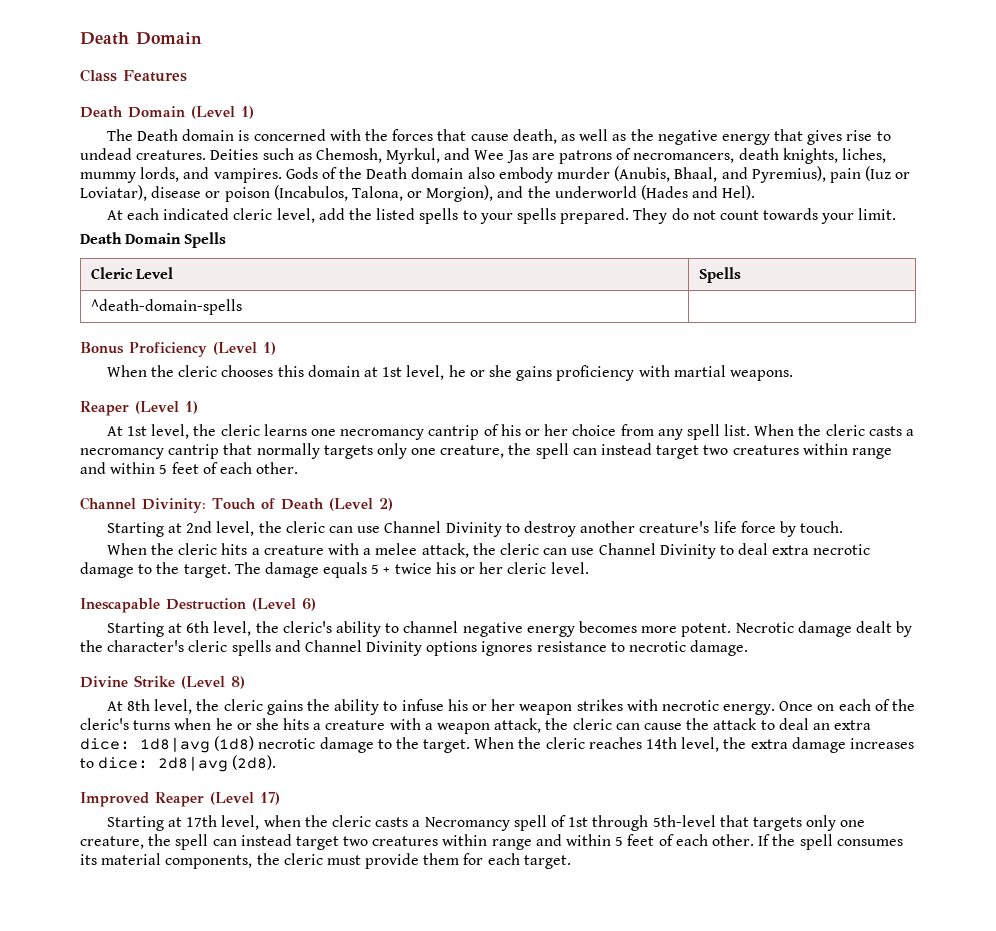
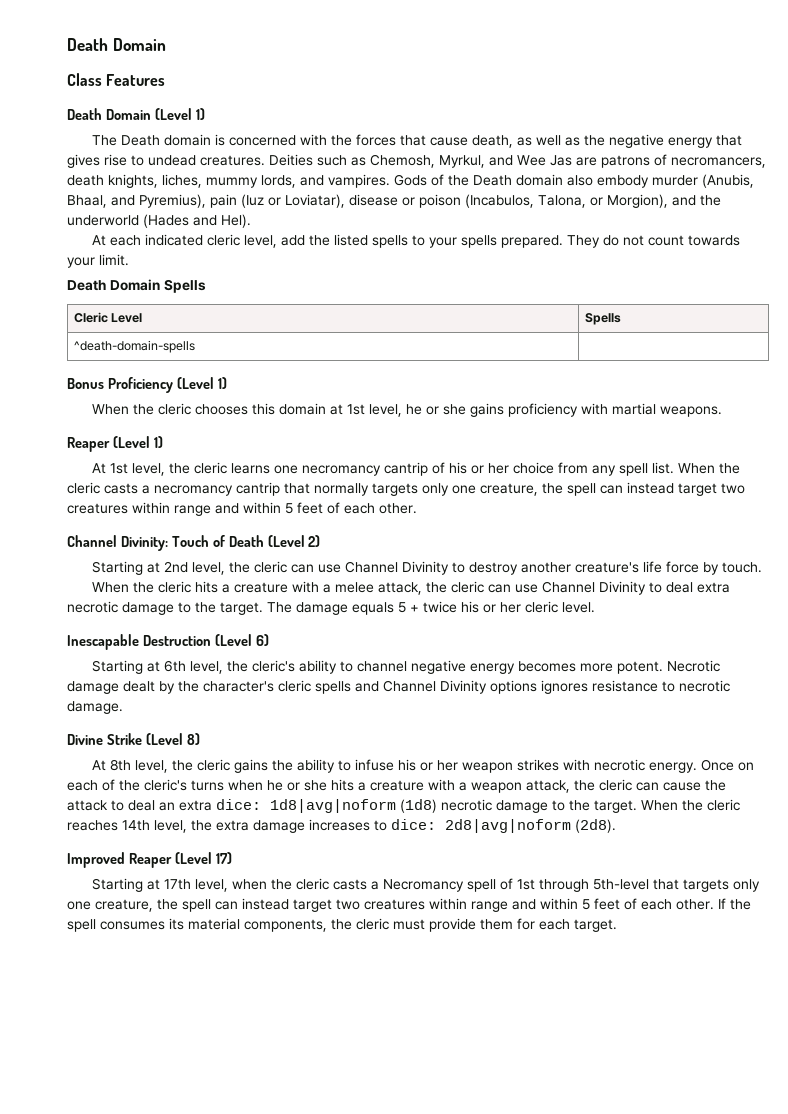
- Once on each of the cleric's turns when he or she hits a creature with a weapon attack, the cleric can cause the attack to deal an extra dice: 1d8|avg (1d8) necrotic damage to the target.
+ Once on each of the cleric's turns when he or she hits a creature with a weapon attack, the cleric can cause the attack to deal an extra dice: 1d8|avg|noform (1d8) necrotic damage to the target.
- When the cleric reaches 14th level, the extra damage increases to dice: 2d8|avg (2d8).
+ When the cleric reaches 14th level, the extra damage increases to dice: 2d8|avg|noform (2d8).

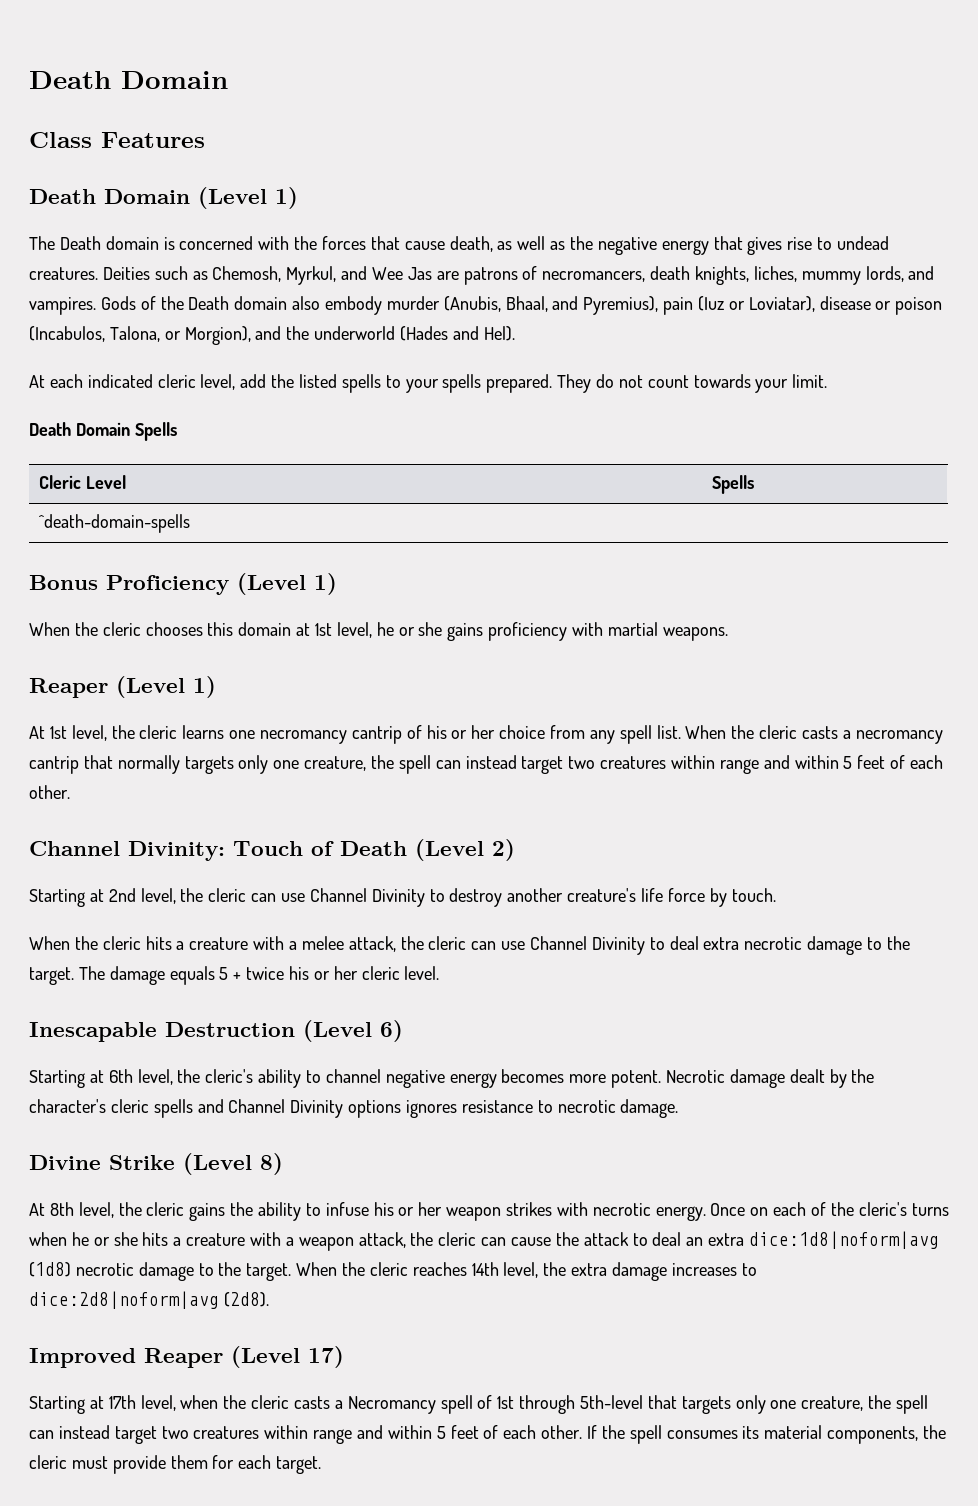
- Once on each of the cleric's turns when he or she hits a creature with a weapon attack, the cleric can cause the attack to deal an extra dice: 1d8|avg|noform (1d8) necrotic damage to the target.
+ Once on each of the cleric's turns when he or she hits a creature with a weapon attack, the cleric can cause the attack to deal an extra dice:1d8|noform|avg (1d8) necrotic damage to the target.
- When the cleric reaches 14th level, the extra damage increases to dice: 2d8|avg|noform (2d8).
+ When the cleric reaches 14th level, the extra damage increases to dice:2d8|noform|avg (2d8).

